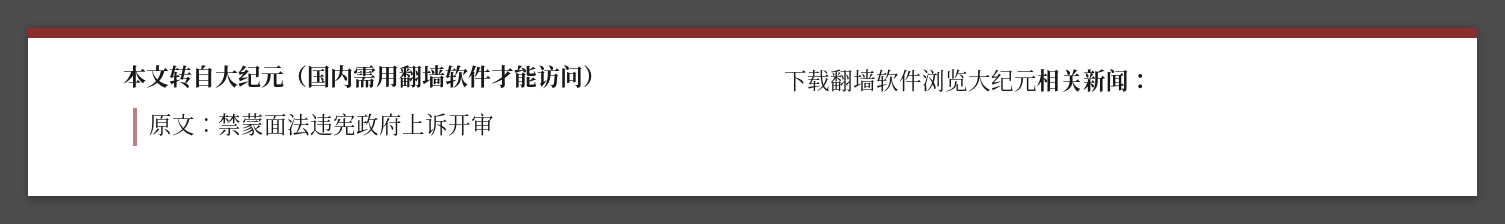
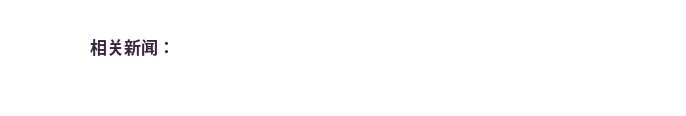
- 本文转自大纪元（国内需用翻墙软件才能访问）
- 原文：禁蒙面法违宪政府上诉开审
- 下载翻墙软件浏览大纪元相关新闻：
+ 相关新闻：

